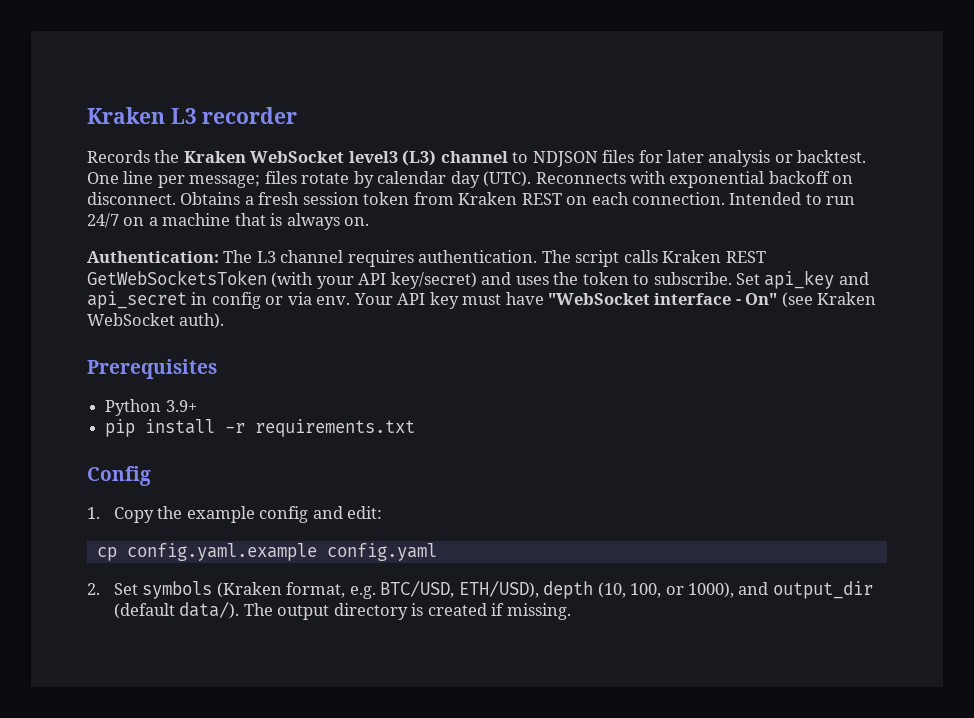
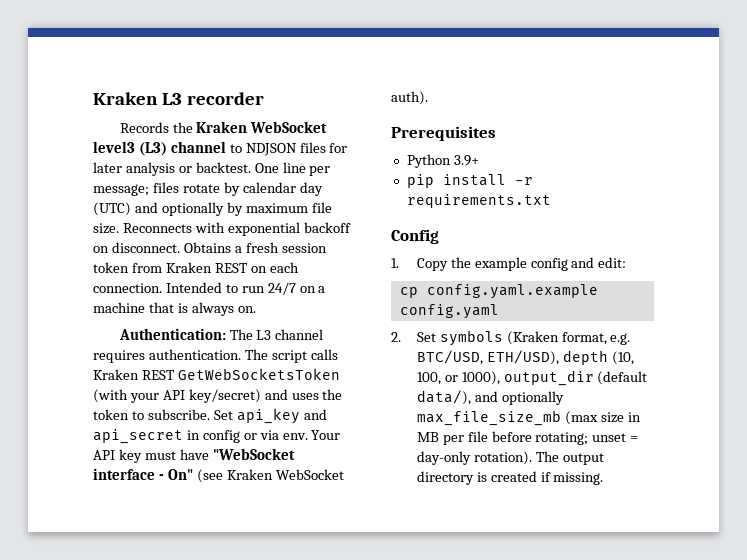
- One line per message; files rotate by calendar day (UTC).
+ One line per message; files rotate by calendar day (UTC) and optionally by maximum file size.
- 2. Set symbols (Kraken format, e.g. BTC/USD, ETH/USD), depth (10, 100, or 1000), and output_dir (default data/).
+ 2. Set symbols (Kraken format, e.g. BTC/USD, ETH/USD), depth (10, 100, or 1000), output_dir (default data/), and optionally max_file_size_mb (max size in MB per file before rotating; unset = day-only rotation).

